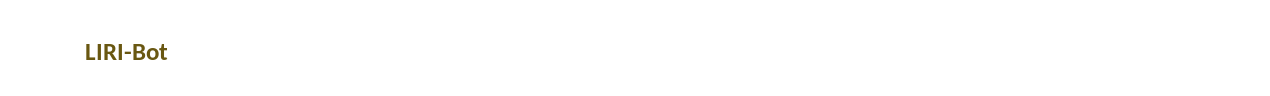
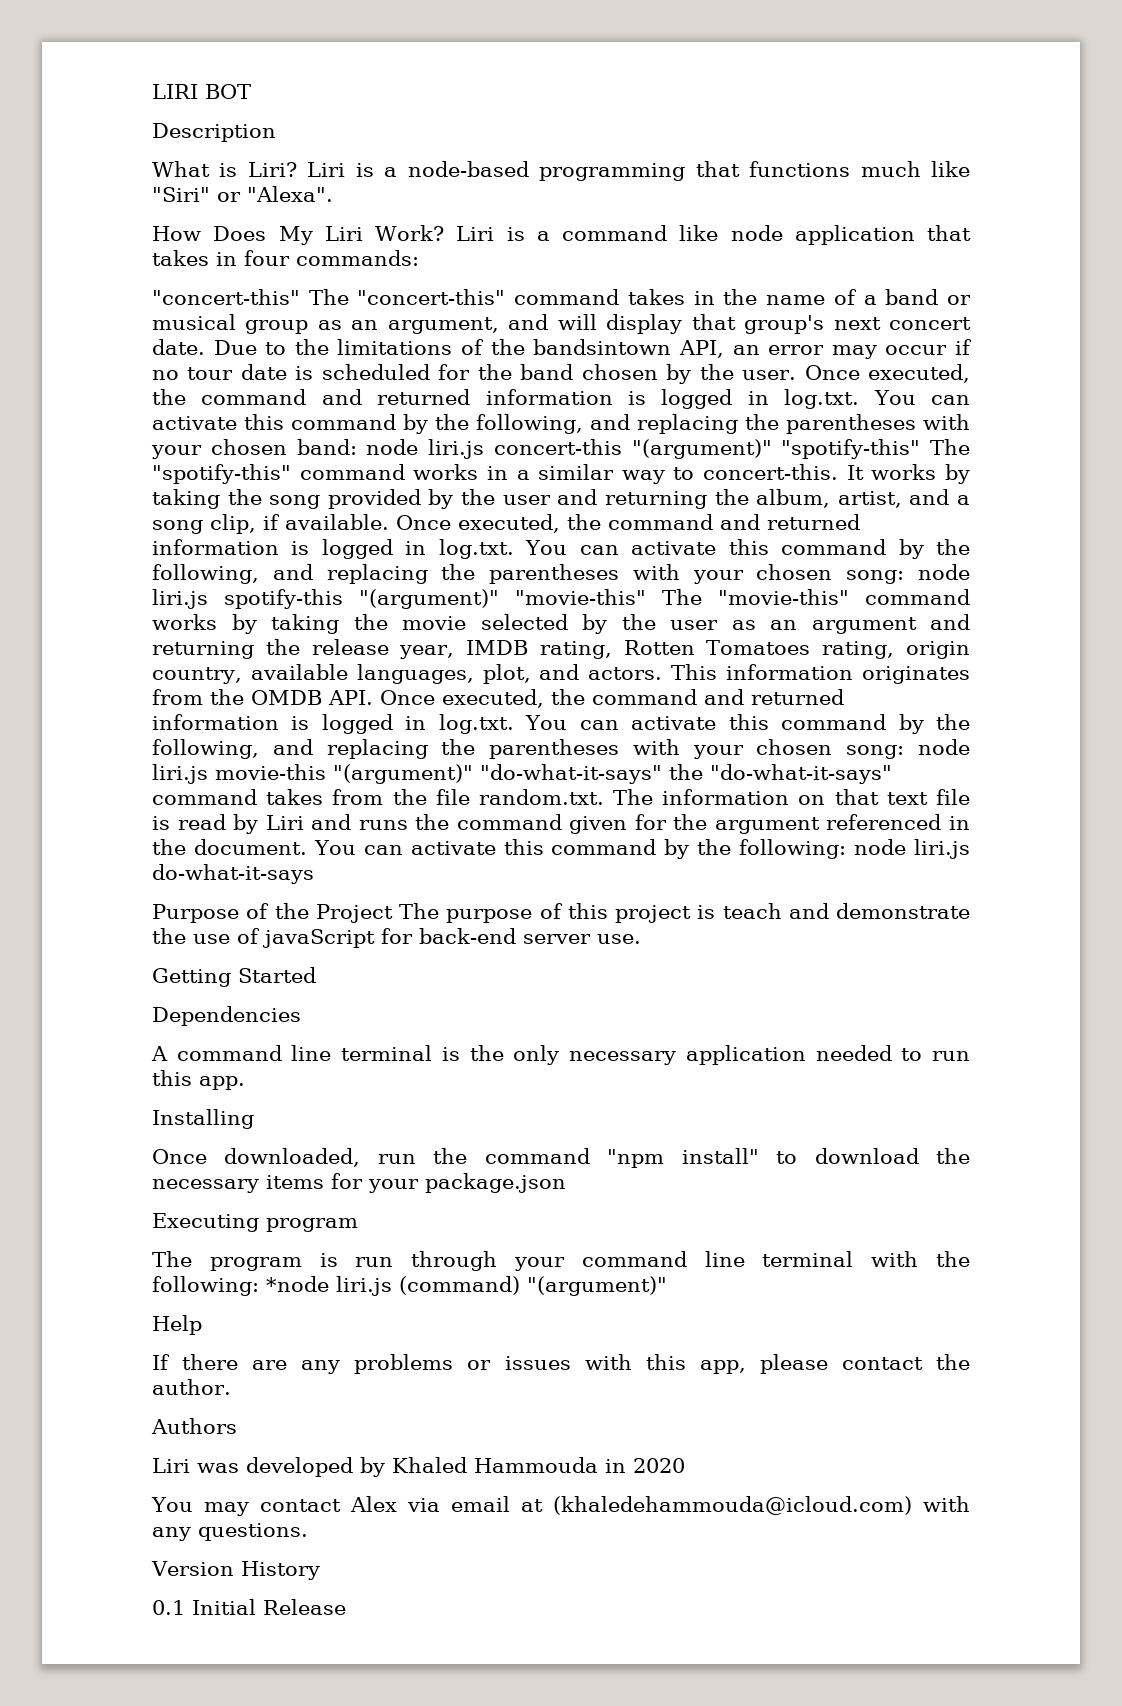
- LIRI-Bot
+ LIRI BOT
+ Description
+ What is Liri? Liri is a node-based programming that functions much like "Siri" or "Alexa".
+ How Does My Liri Work? Liri is a command like node application that takes in four commands:
+ "concert-this" The "concert-this" command takes in the name of a band or musical group as an argument, and will display that group's next concert date. Due to the limitations of the bandsintown API, an error may occur if no tour date is scheduled for the band chosen by the user. Once executed, the command and returned information is logged in log.txt. You can activate this command by the following, and replacing the parentheses with your chosen band: node liri.js concert-this "(argument)" "spotify-this" The "spotify-this" command works in a similar way to concert-this. It works by taking the song provided by the user and returning the album, artist, and a song clip, if available. Once executed, the command and returned information is logged in log.txt. You can activate this command by the following, and replacing the parentheses with your chosen song: node liri.js spotify-this "(argument)" "movie-this" The "movie-this" command works by taking the movie selected by the user as an argument and returning the release year, IMDB rating, Rotten Tomatoes rating, origin country, available languages, plot, and actors. This information originates from the OMDB API. Once executed, the command and returned information is logged in log.txt. You can activate this command by the following, and replacing the parentheses with your chosen song: node liri.js movie-this "(argument)" "do-what-it-says" the "do-what-it-says" command takes from the file random.txt. The information on that text file is read by Liri and runs the command given for the argument referenced in the document. You can activate this command by the following: node liri.js do-what-it-says
+ Purpose of the Project The purpose of this project is teach and demonstrate the use of javaScript for back-end server use.
+ Getting Started
+ Dependencies
+ A command line terminal is the only necessary application needed to run this app.
+ Installing
+ Once downloaded, run the command "npm install" to download the necessary items for your package.json
+ Executing program
+ The program is run through your command line terminal with the following: *node liri.js (command) "(argument)"
+ Help
+ If there are any problems or issues with this app, please contact the author.
+ Authors
+ Liri was developed by Khaled Hammouda in 2020
+ You may contact Alex via email at (khaledehammouda@icloud.com) with any questions.
+ Version History
+ 0.1 Initial Release

